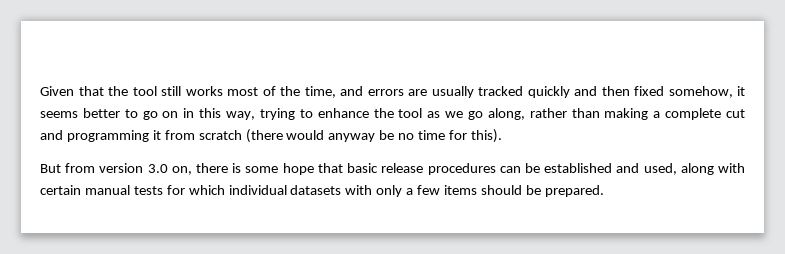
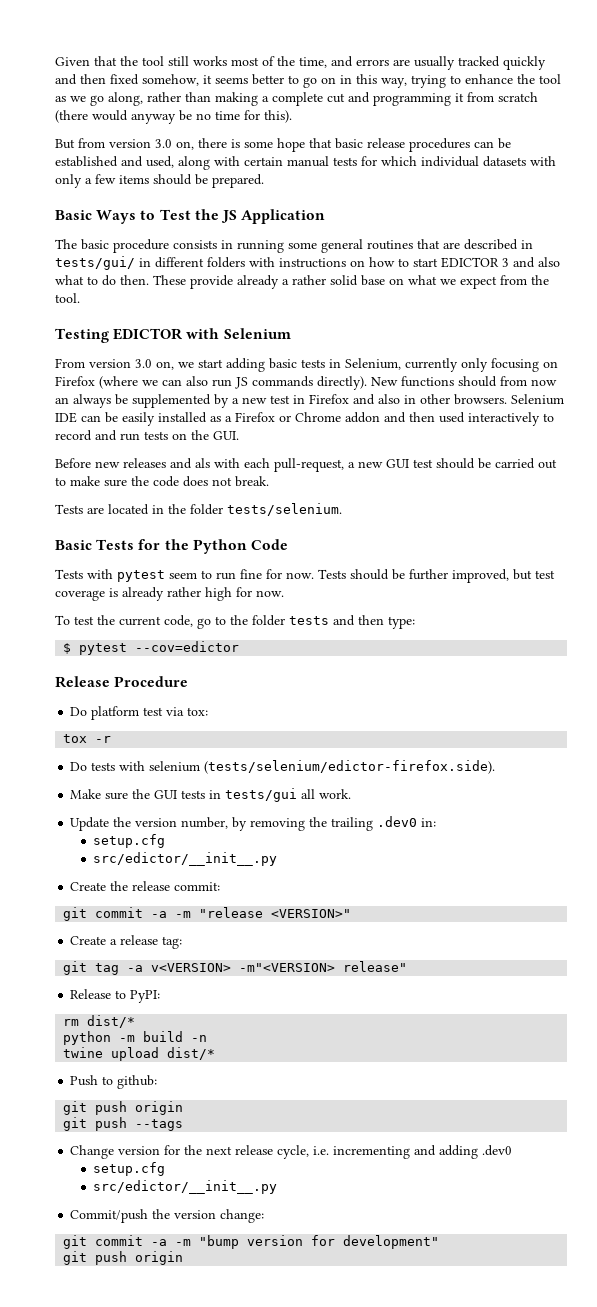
+ Basic Ways to Test the JS Application
+ The basic procedure consists in running some general routines that are described in tests/gui/ in different folders with instructions on how to start EDICTOR 3 and also what to do then. These provide already a rather solid base on what we expect from the tool.
+ Testing EDICTOR with Selenium
+ From version 3.0 on, we start adding basic tests in Selenium, currently only focusing on Firefox (where we can also run JS commands directly). New functions should from now an always be supplemented by a new test in Firefox and also in other browsers. Selenium IDE can be easily installed as a Firefox or Chrome addon and then used interactively to record and run tests on the GUI.
+ Before new releases and als with each pull-request, a new GUI test should be carried out to make sure the code does not break.
+ Tests are located in the folder tests/selenium.
+ Basic Tests for the Python Code
+ Tests with pytest seem to run fine for now. Tests should be further improved, but test coverage is already rather high for now.
+ To test the current code, go to the folder tests and then type:
+ $ pytest --cov=edictor
+ Release Procedure
+ Do platform test via tox:
+ tox -r
+ Do tests with selenium (tests/selenium/edictor-firefox.side).
+ Make sure the GUI tests in tests/gui all work.
+ Update the version number, by removing the trailing .dev0 in:
+ setup.cfg
+ src/edictor/__init__.py
+ Create the release commit:
+ git commit -a -m "release <VERSION>"
+ Create a release tag:
+ git tag -a v<VERSION> -m"<VERSION> release"
+ Release to PyPI:
+ rm dist/*
+ python -m build -n
+ twine upload dist/*
+ Push to github:
+ git push origin
+ git push --tags
+ Change version for the next release cycle, i.e. incrementing and adding .dev0
+ setup.cfg
+ src/edictor/__init__.py
+ Commit/push the version change:
+ git commit -a -m "bump version for development"
+ git push origin

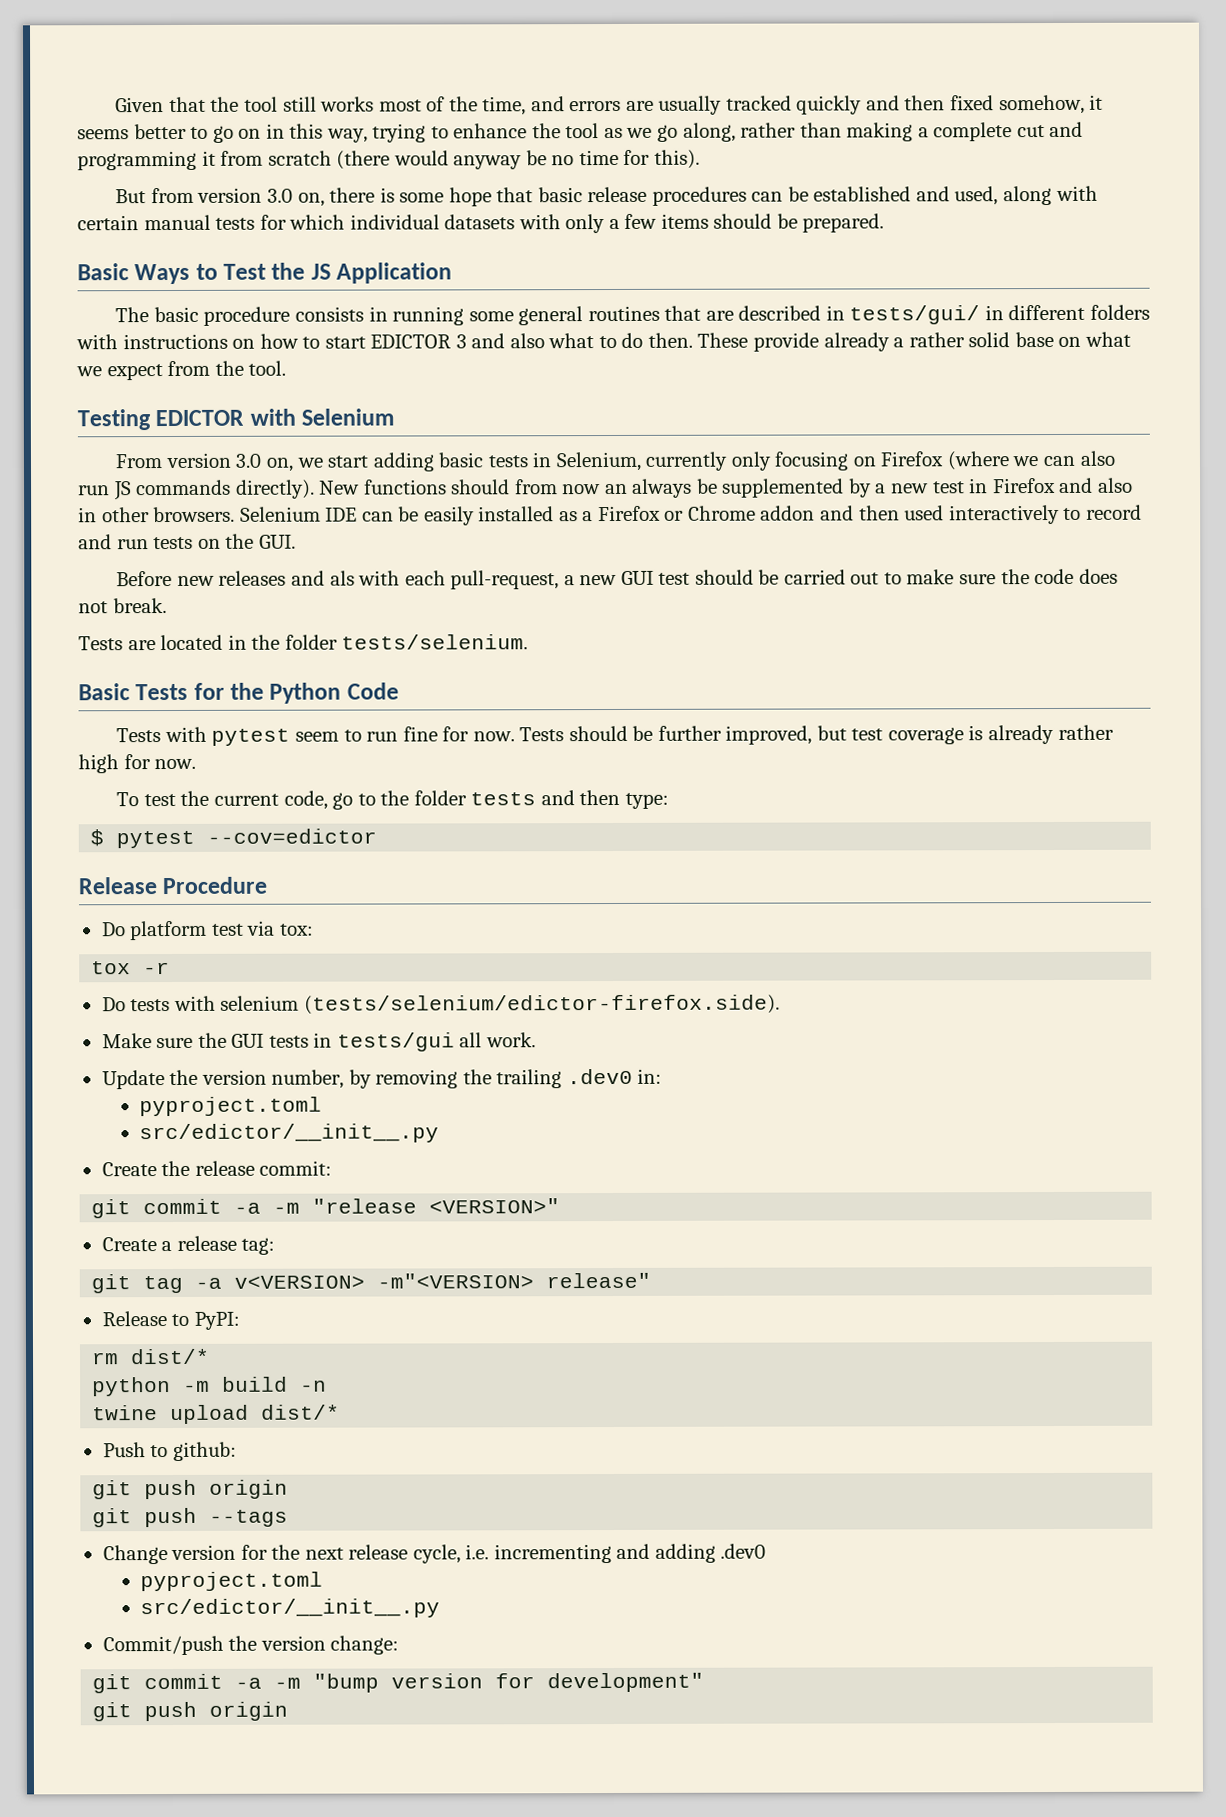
  Update the version number, by removing the trailing .dev0 in:
- setup.cfg
+ pyproject.toml
  Change version for the next release cycle, i.e. incrementing and adding .dev0
- setup.cfg
+ pyproject.toml

